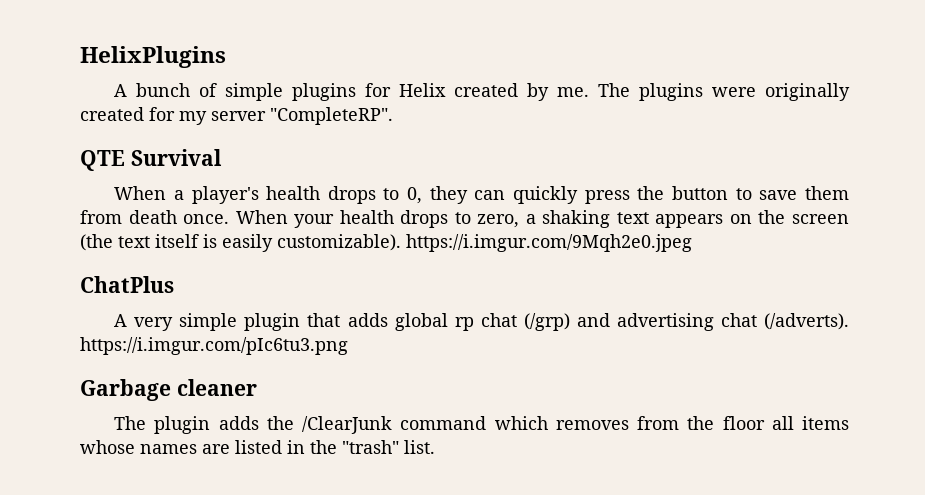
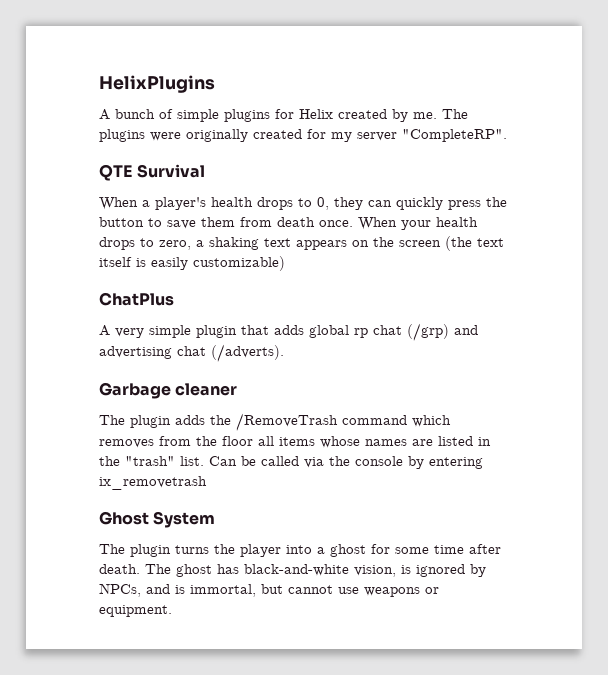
- When your health drops to zero, a shaking text appears on the screen (the text itself is easily customizable). https://i.imgur.com/9Mqh2e0.jpeg
+ When your health drops to zero, a shaking text appears on the screen (the text itself is easily customizable)
- A very simple plugin that adds global rp chat (/grp) and advertising chat (/adverts). https://i.imgur.com/pIc6tu3.png
+ A very simple plugin that adds global rp chat (/grp) and advertising chat (/adverts).
- The plugin adds the /ClearJunk command which removes from the floor all items whose names are listed in the "trash" list.
+ The plugin adds the /RemoveTrash command which removes from the floor all items whose names are listed in the "trash" list.
+ Can be called via the console by entering ix_removetrash
+ Ghost System
+ The plugin turns the player into a ghost for some time after death. The ghost has black-and-white vision, is ignored by NPCs, and is immortal, but cannot use weapons or equipment.

